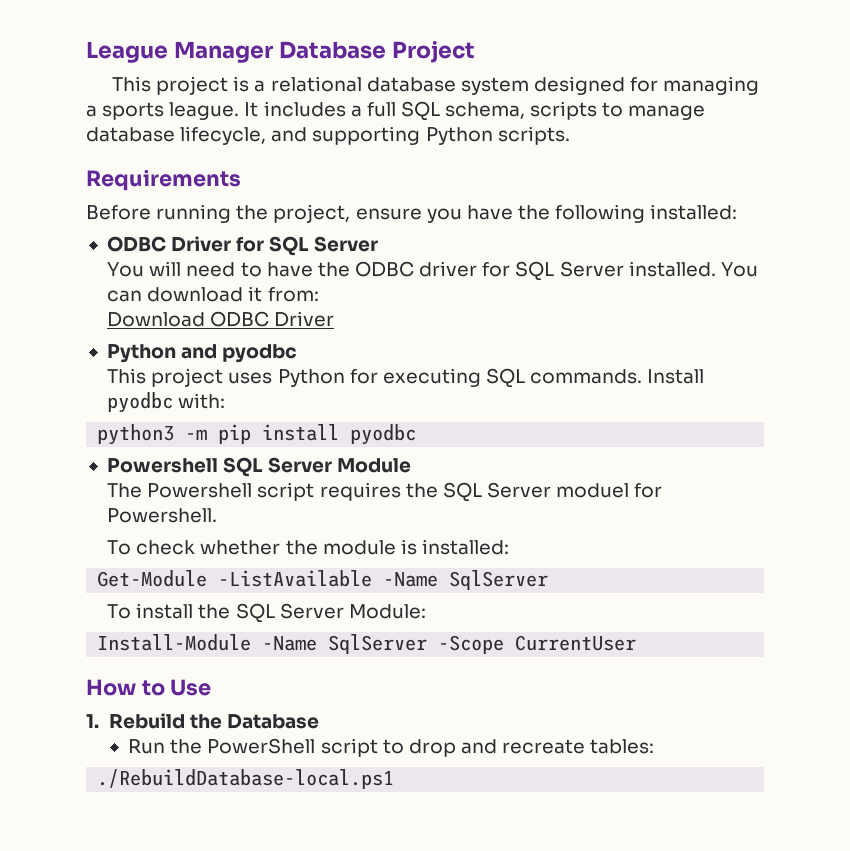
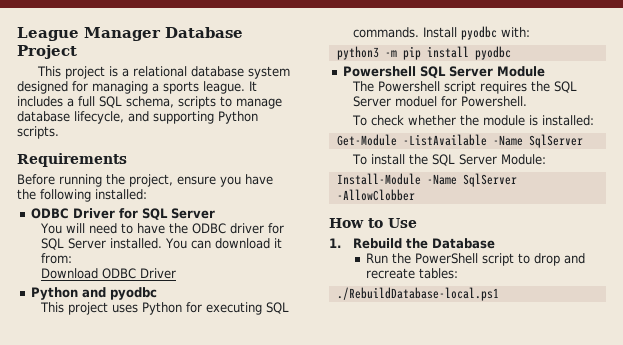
- Install-Module -Name SqlServer -Scope CurrentUser
+ Install-Module -Name SqlServer -AllowClobber

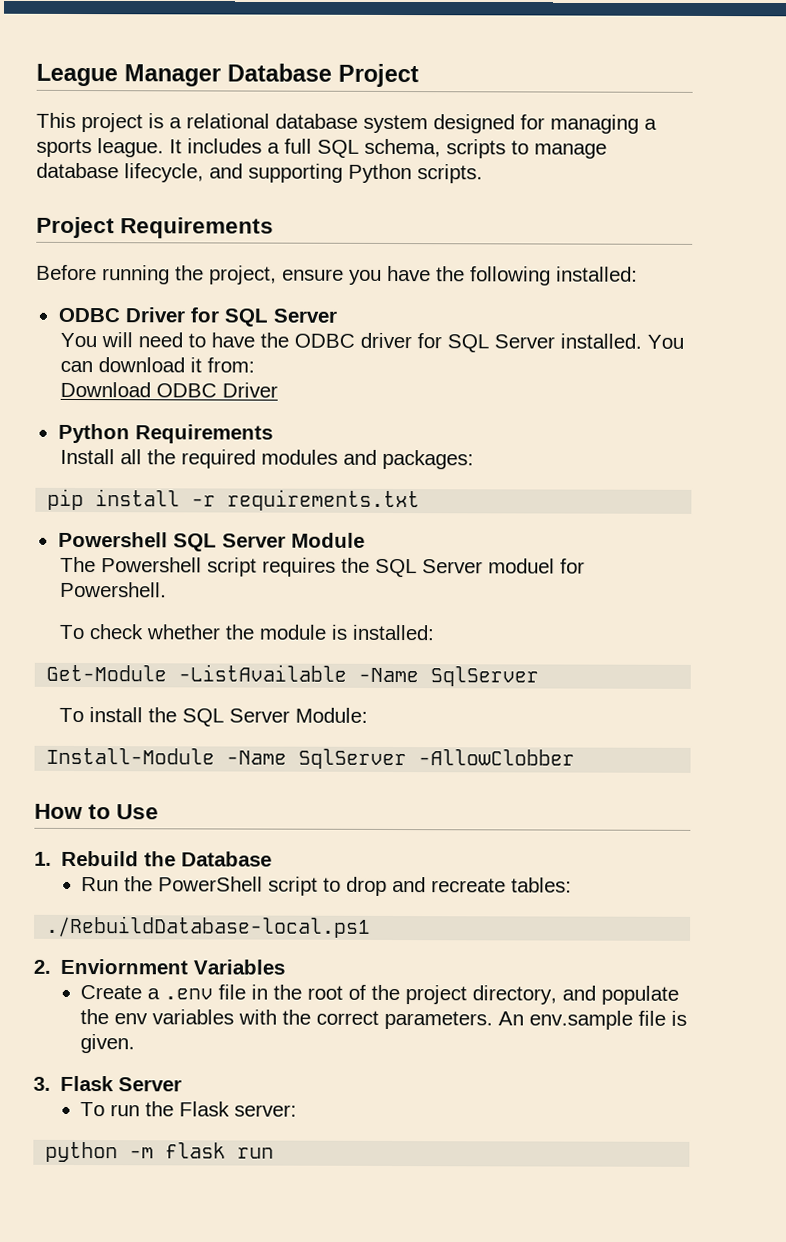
- Requirements
+ Project Requirements
- Python and pyodbc
- This project uses Python for executing SQL commands. Install pyodbc with:
- python3 -m pip install pyodbc
+ Python Requirements
+ Install all the required modules and packages:
+ pip install -r requirements.txt
+ 2. Enviornment Variables
+ Create a .env file in the root of the project directory, and populate the env variables with the correct parameters. An env.sample file is given.
+ 3. Flask Server
+ To run the Flask server:
+ python -m flask run

